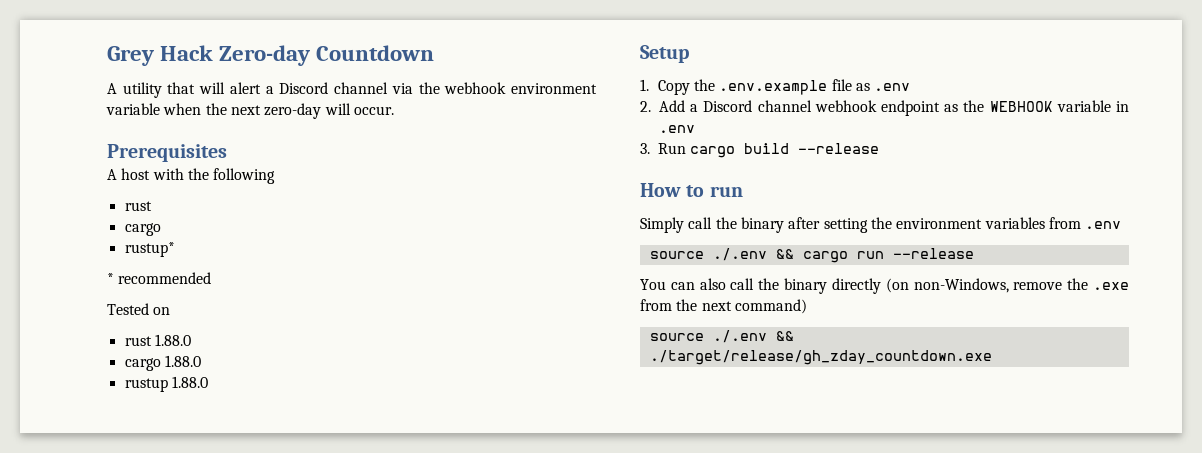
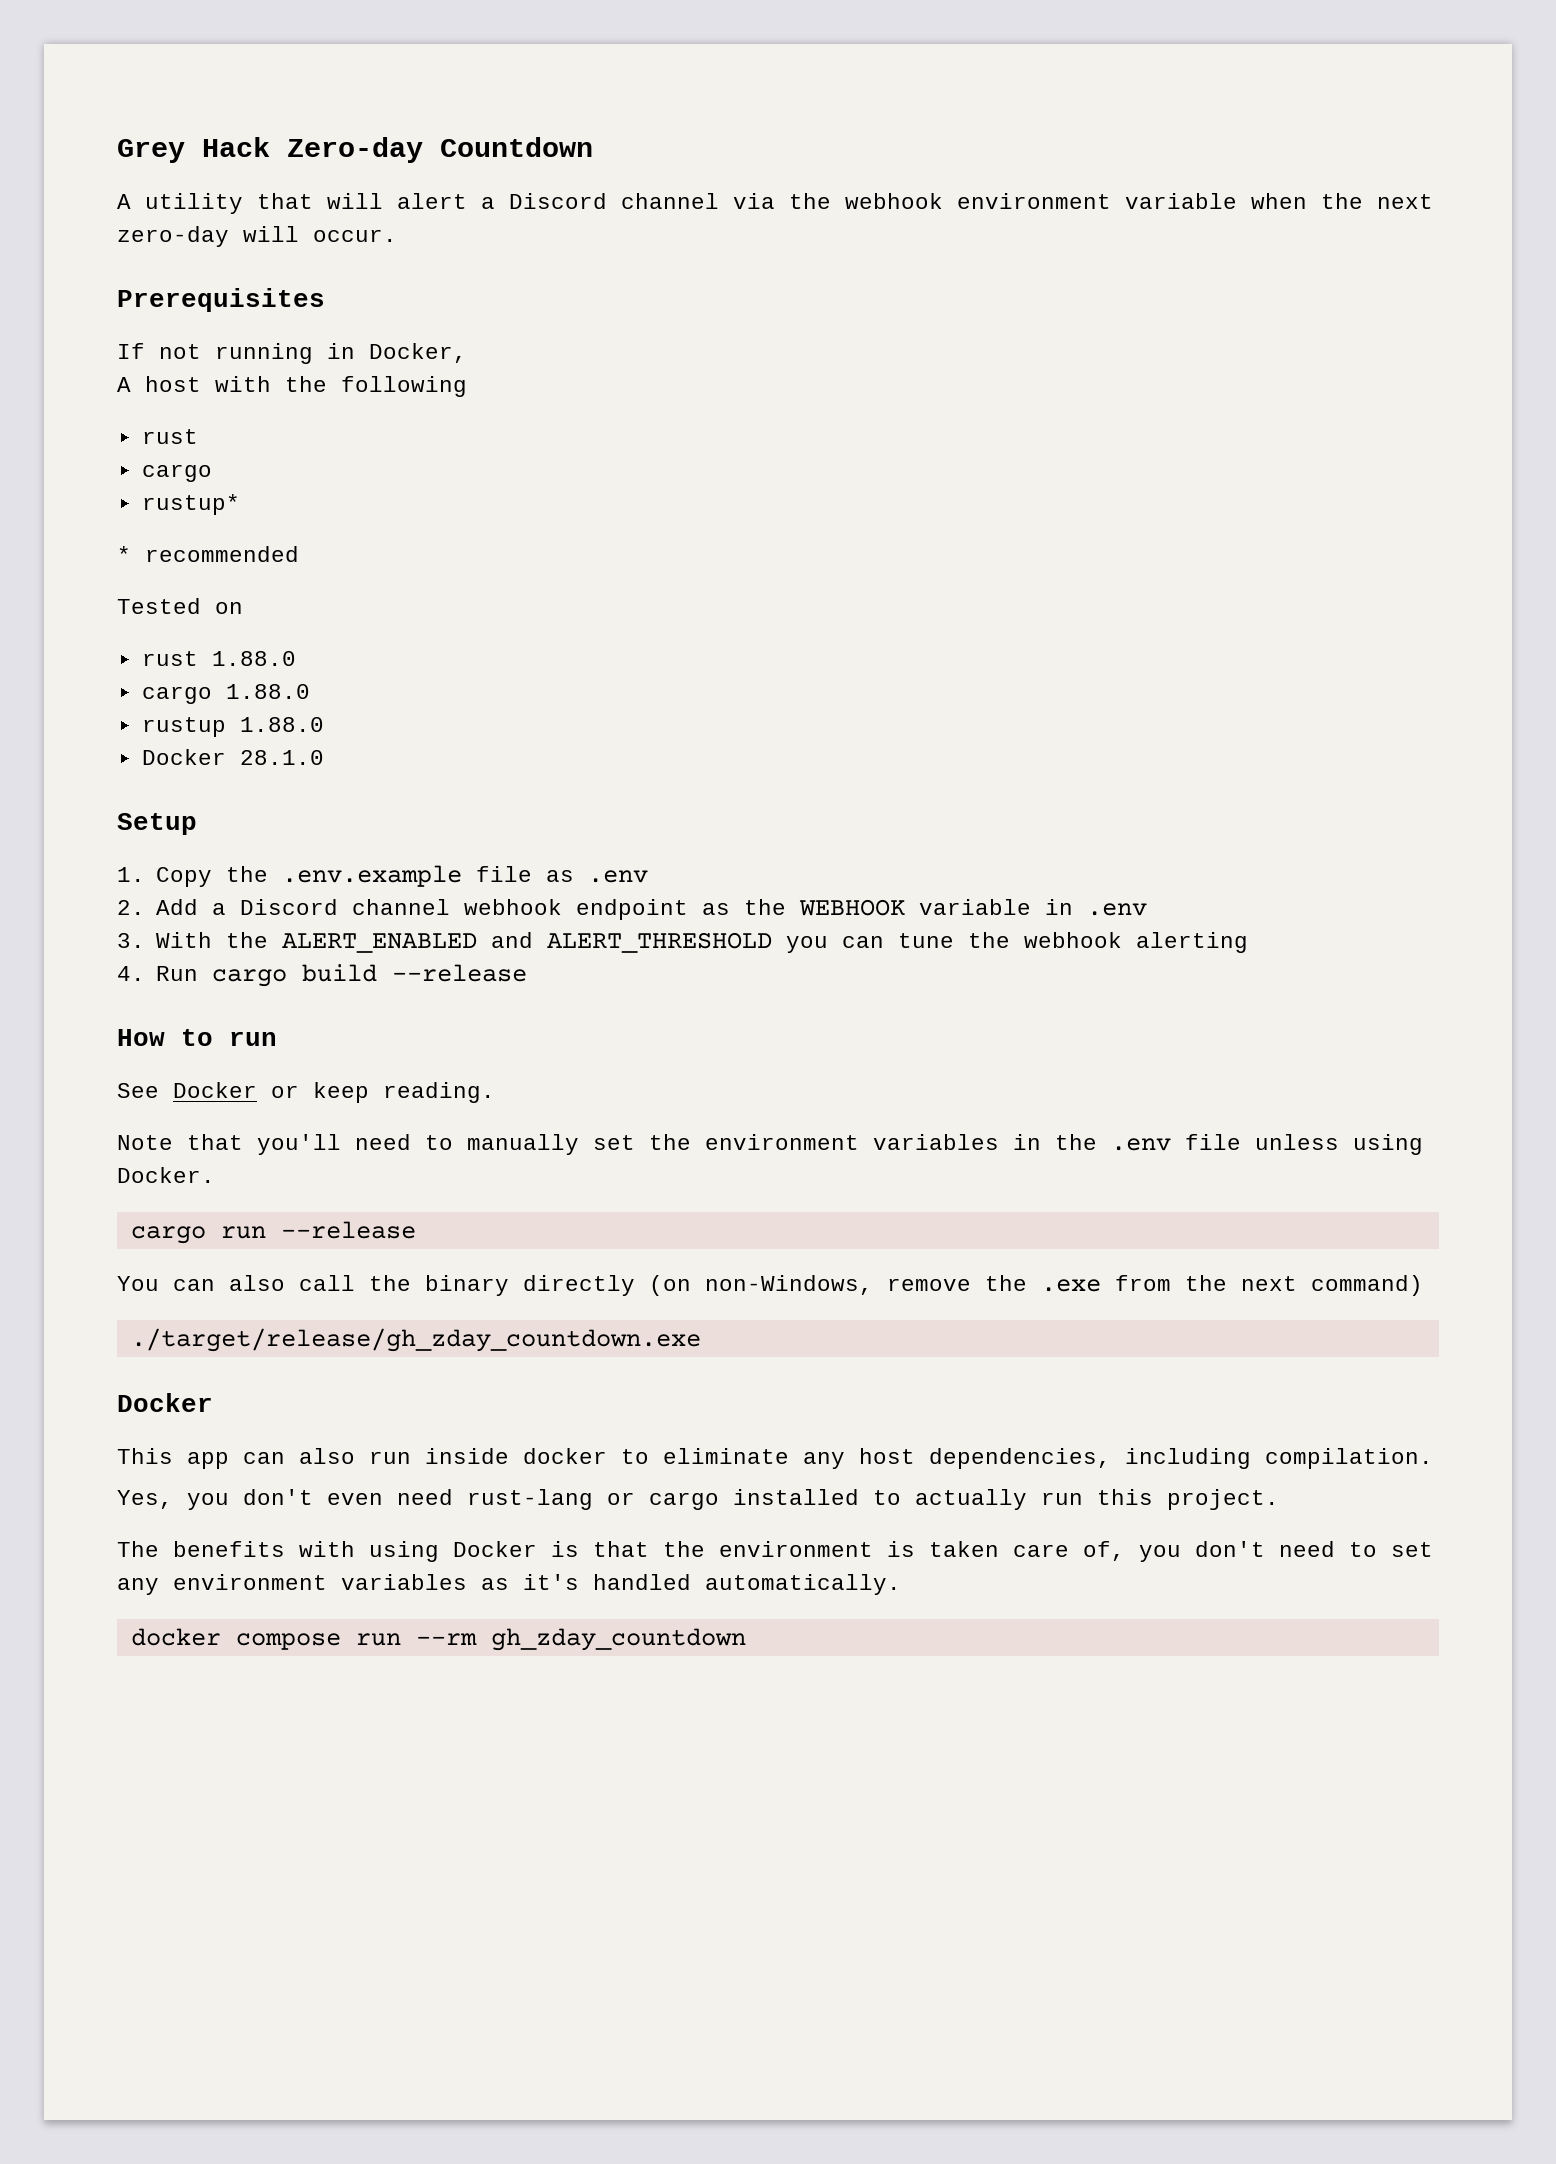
+ If not running in Docker,
+ Docker 28.1.0
- 3. Run cargo build --release
+ 3. With the ALERT_ENABLED and ALERT_THRESHOLD you can tune the webhook alerting
+ 4. Run cargo build --release
- Simply call the binary after setting the environment variables from .env
- source ./.env && cargo run --release
+ See Docker or keep reading.
+ Note that you'll need to manually set the environment variables in the .env file unless using Docker.
+ cargo run --release
- source ./.env && ./target/release/gh_zday_countdown.exe
+ ./target/release/gh_zday_countdown.exe
+ Docker
+ This app can also run inside docker to eliminate any host dependencies, including compilation.
+ Yes, you don't even need rust-lang or cargo installed to actually run this project.
+ The benefits with using Docker is that the environment is taken care of, you don't need to set any environment variables as it's handled automatically.
+ docker compose run --rm gh_zday_countdown

